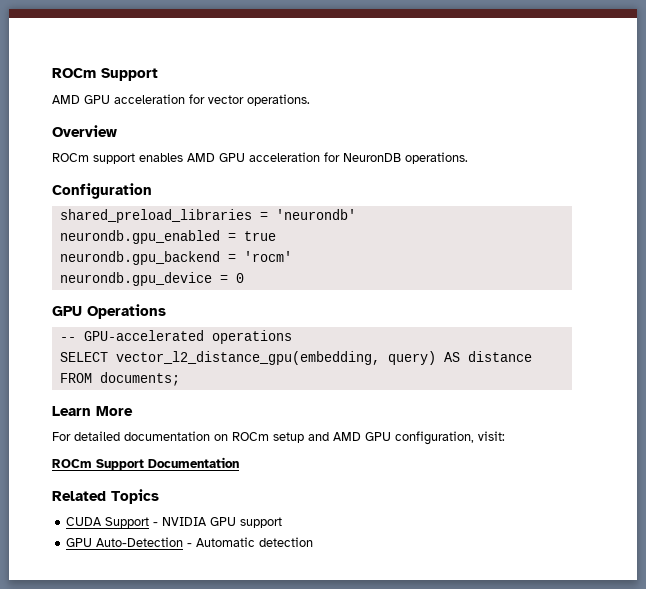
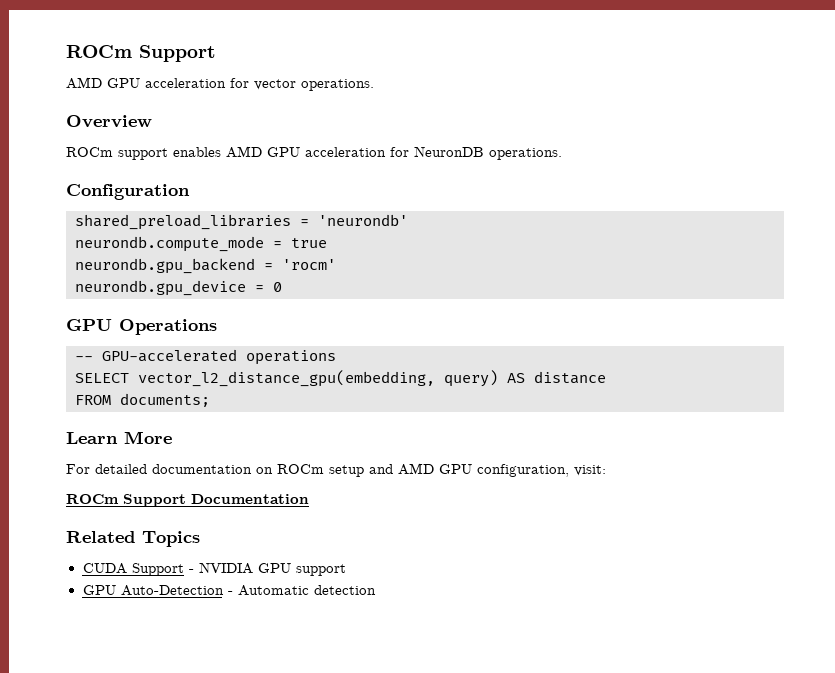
- neurondb.gpu_enabled = true
+ neurondb.compute_mode = true

